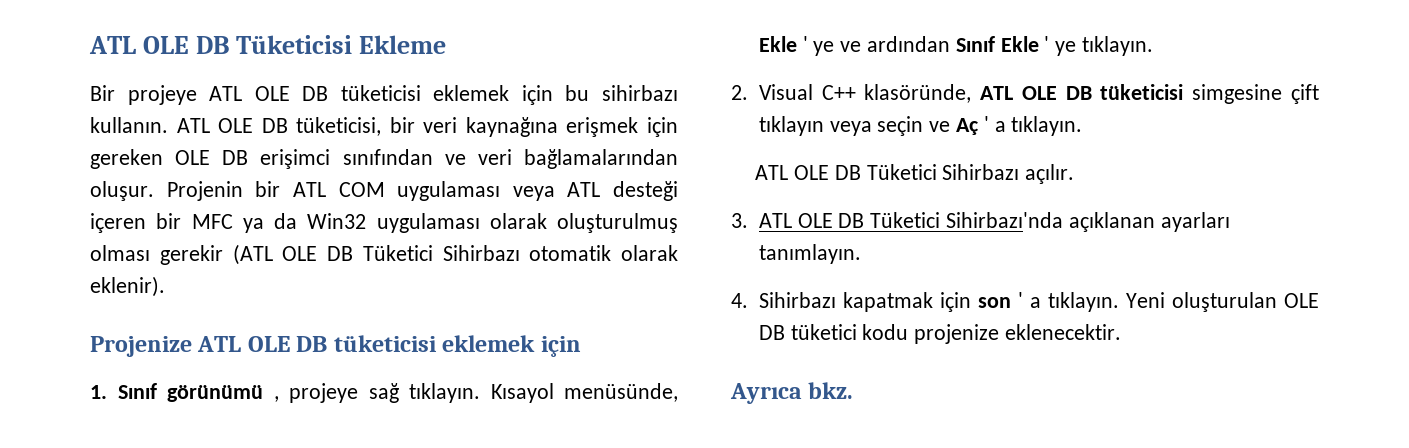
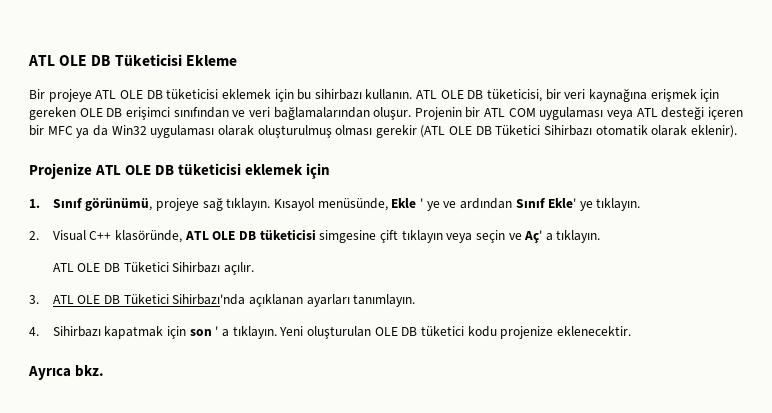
- 1. Sınıf görünümü , projeye sağ tıklayın.
+ 1. Sınıf görünümü, projeye sağ tıklayın.
- Kısayol menüsünde, Ekle ' ye ve ardından Sınıf Ekle ' ye tıklayın.
+ Kısayol menüsünde, Ekle ' ye ve ardından Sınıf Ekle' ye tıklayın.
- 2. Visual C++ klasöründe, ATL OLE DB tüketicisi simgesine çift tıklayın veya seçin ve Aç ' a tıklayın.
+ 2. Visual C++ klasöründe, ATL OLE DB tüketicisi simgesine çift tıklayın veya seçin ve Aç' a tıklayın.

